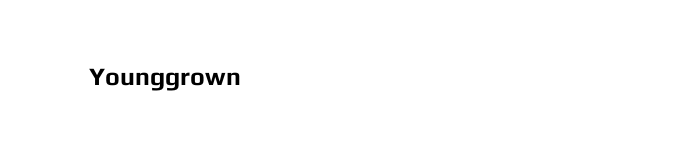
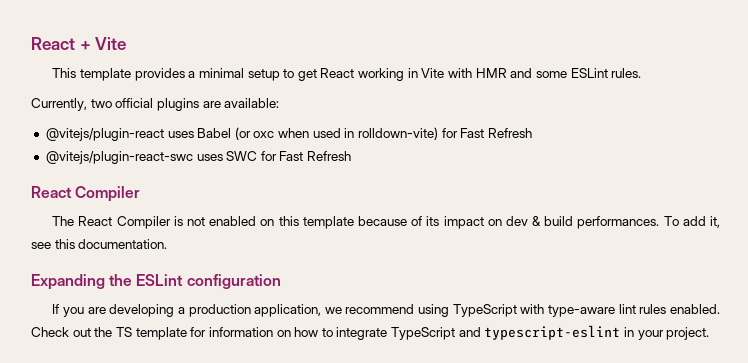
- Younggrown
+ React + Vite
+ This template provides a minimal setup to get React working in Vite with HMR and some ESLint rules.
+ Currently, two official plugins are available:
+ @vitejs/plugin-react uses Babel (or oxc when used in rolldown-vite) for Fast Refresh
+ @vitejs/plugin-react-swc uses SWC for Fast Refresh
+ React Compiler
+ The React Compiler is not enabled on this template because of its impact on dev & build performances. To add it, see this documentation.
+ Expanding the ESLint configuration
+ If you are developing a production application, we recommend using TypeScript with type-aware lint rules enabled. Check out the TS template for information on how to integrate TypeScript and typescript-eslint in your project.

